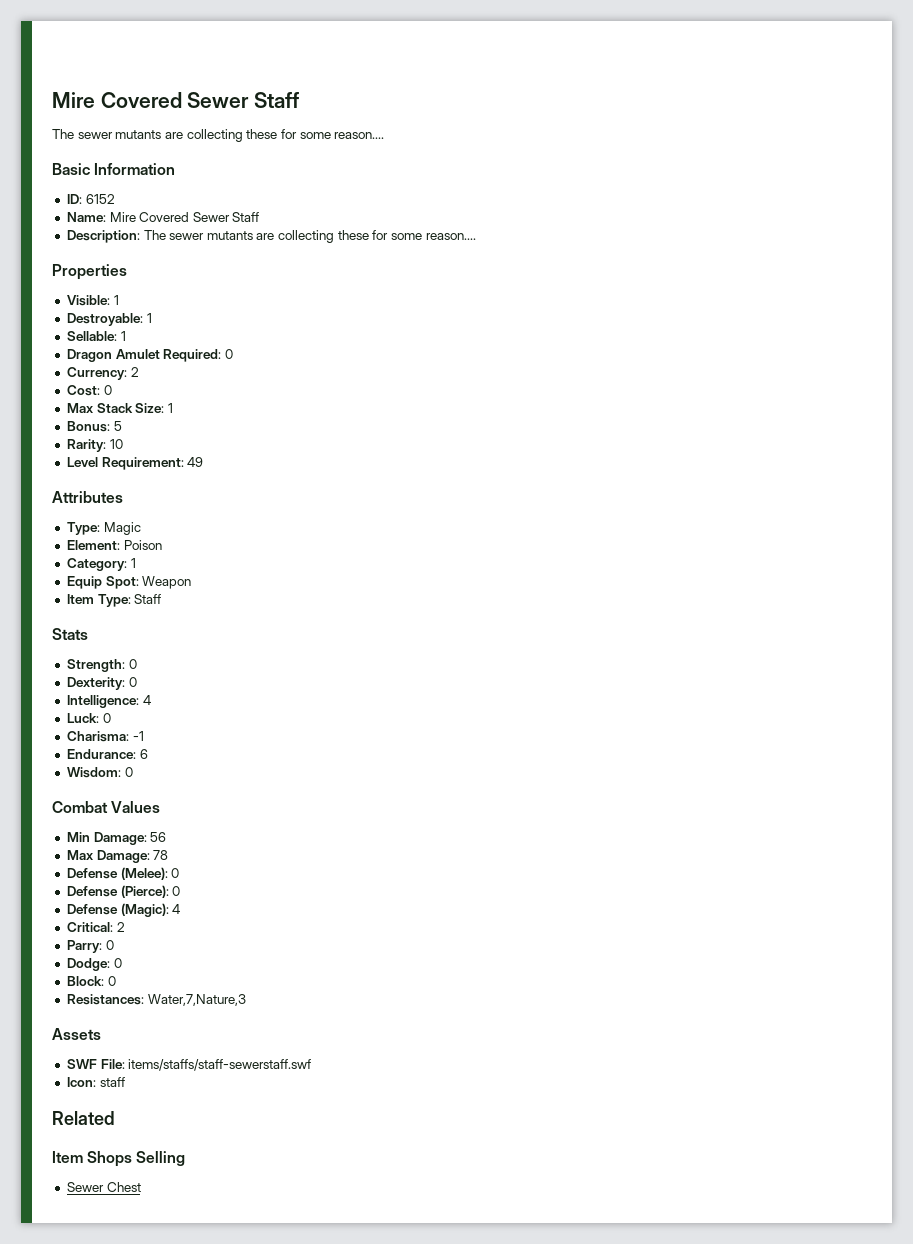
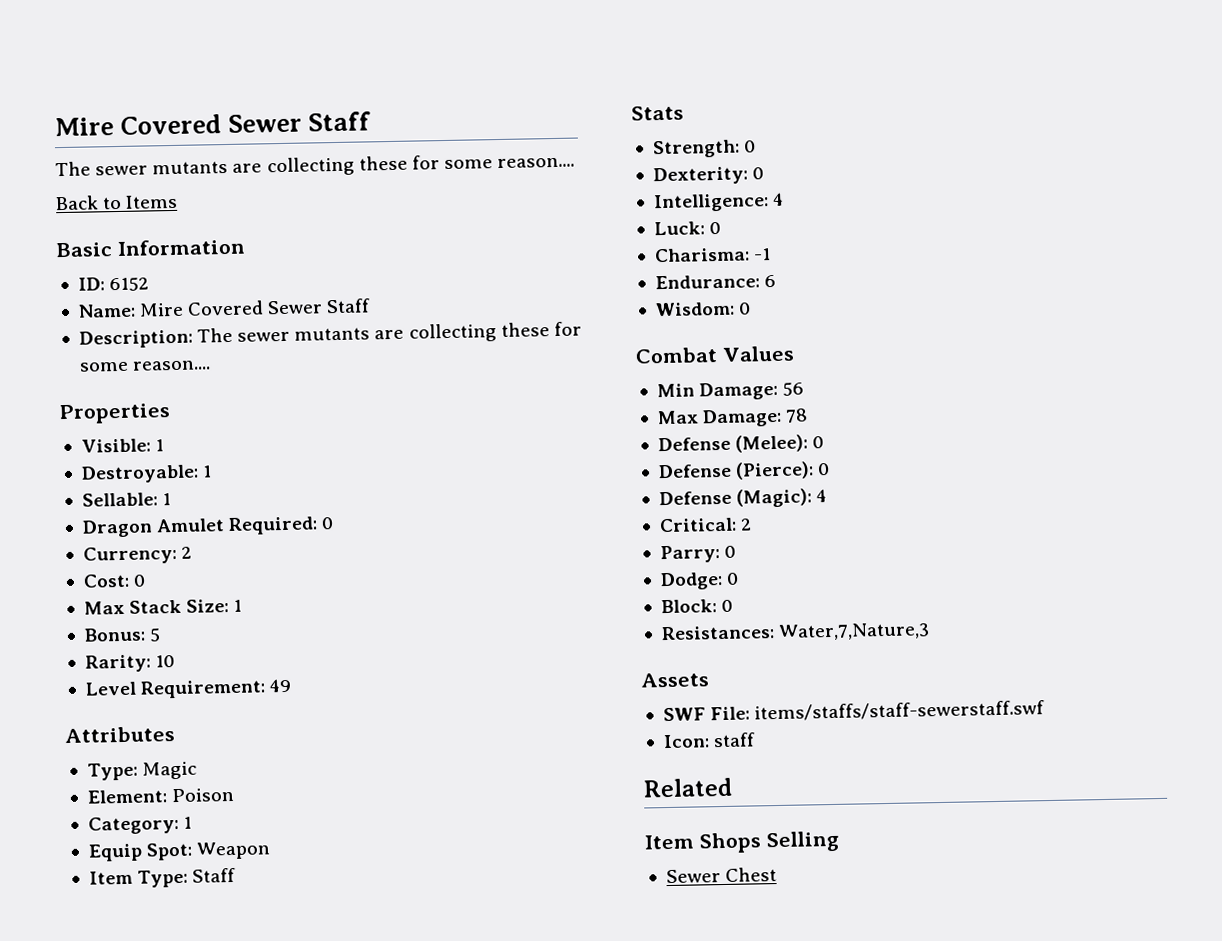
+ Back to Items

